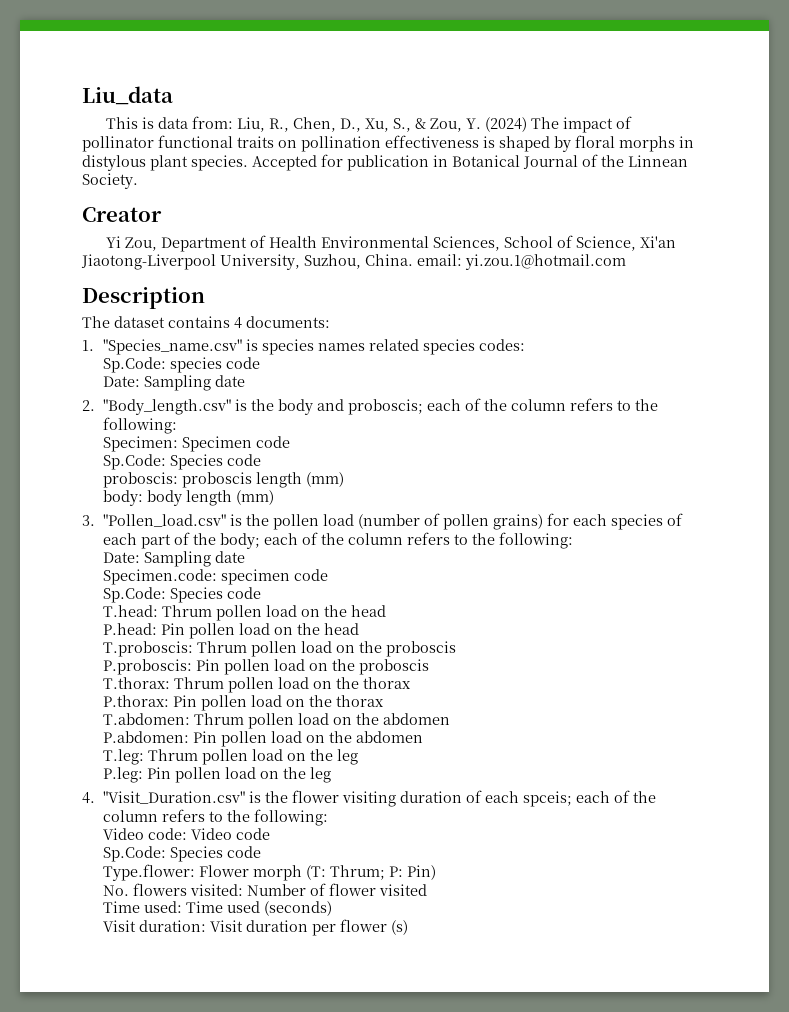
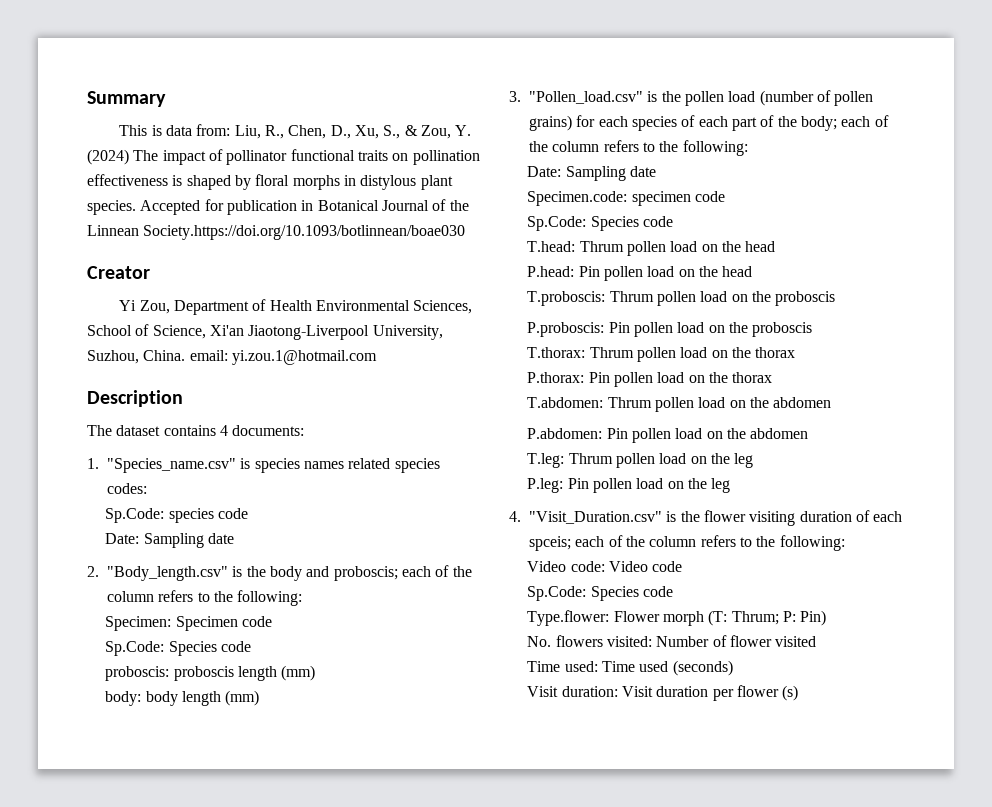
- Liu_data
+ Summary
- Accepted for publication in Botanical Journal of the Linnean Society.
+ Accepted for publication in Botanical Journal of the Linnean Society.https://doi.org/10.1093/botlinnean/boae030

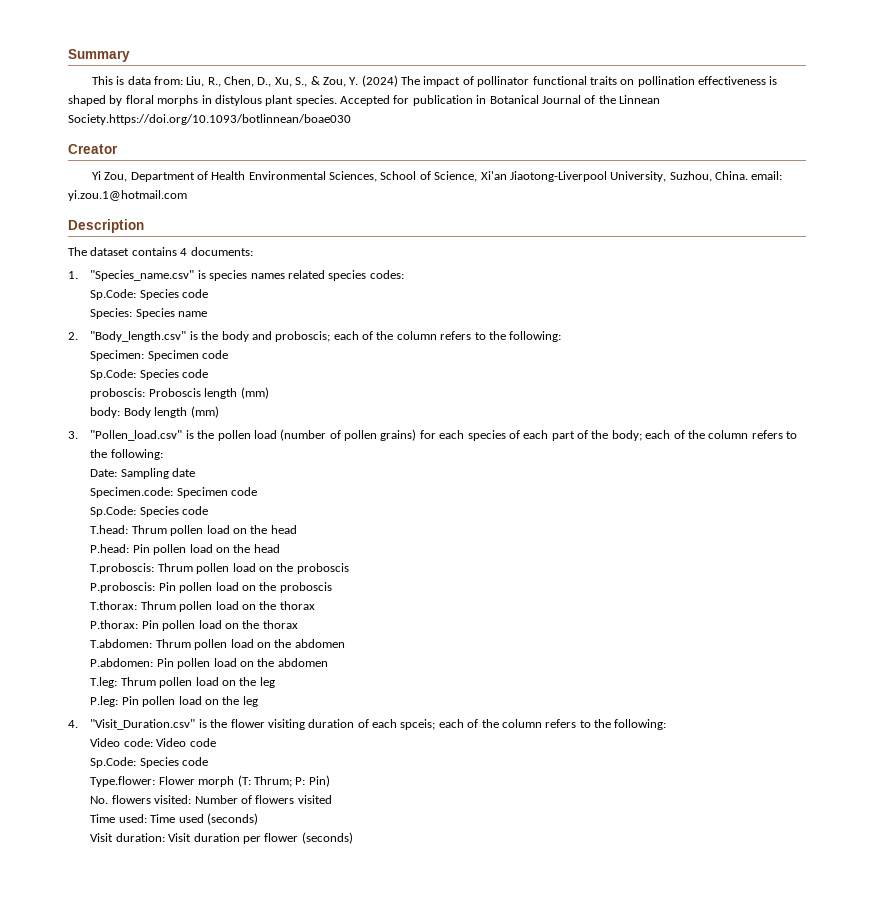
  1. "Species_name.csv" is species names related species codes:
- Sp.Code: species code
- Date: Sampling date
+ Sp.Code: Species code
+ Species: Species name
- proboscis: proboscis length (mm)
+ proboscis: Proboscis length (mm)
- body: body length (mm)
+ body: Body length (mm)
- Specimen.code: specimen code
+ Specimen.code: Specimen code
- No. flowers visited: Number of flower visited
+ No. flowers visited: Number of flowers visited
- Visit duration: Visit duration per flower (s)
+ Visit duration: Visit duration per flower (seconds)

